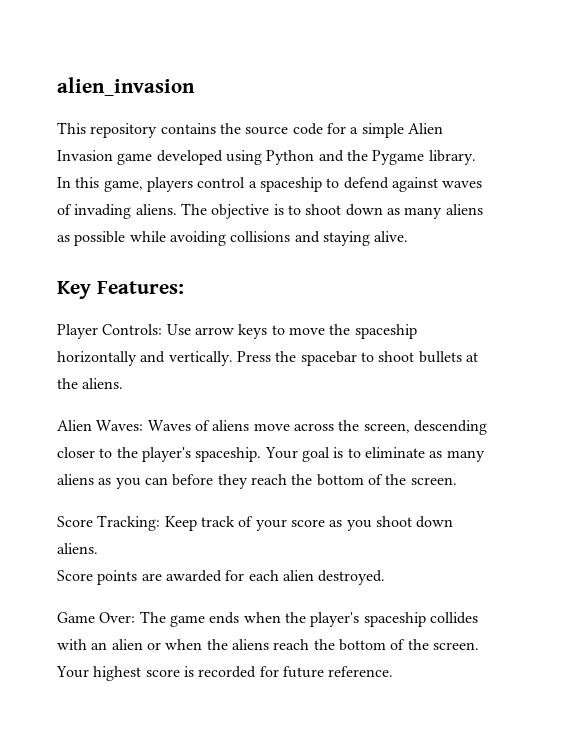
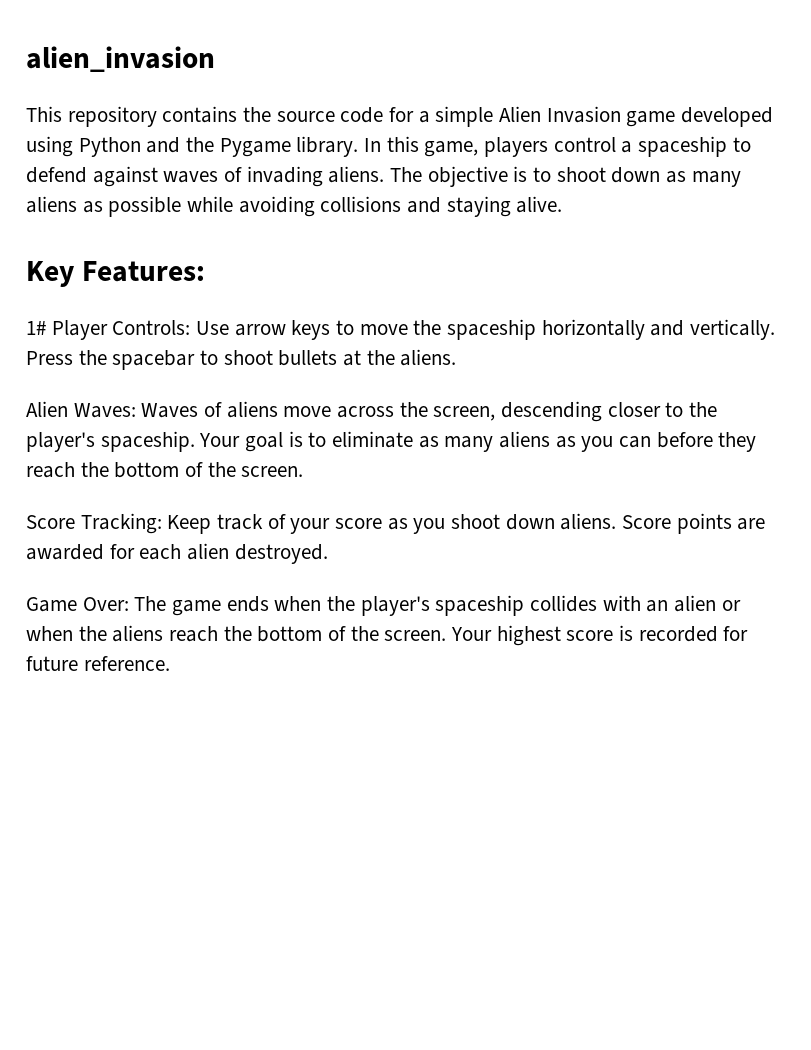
- Player Controls: Use arrow keys to move the spaceship horizontally and vertically.
+ 1# Player Controls: Use arrow keys to move the spaceship horizontally and vertically.
- Score Tracking: Keep track of your score as you shoot down aliens.
- Score points are awarded for each alien destroyed.
+ Score Tracking: Keep track of your score as you shoot down aliens. Score points are awarded for each alien destroyed.

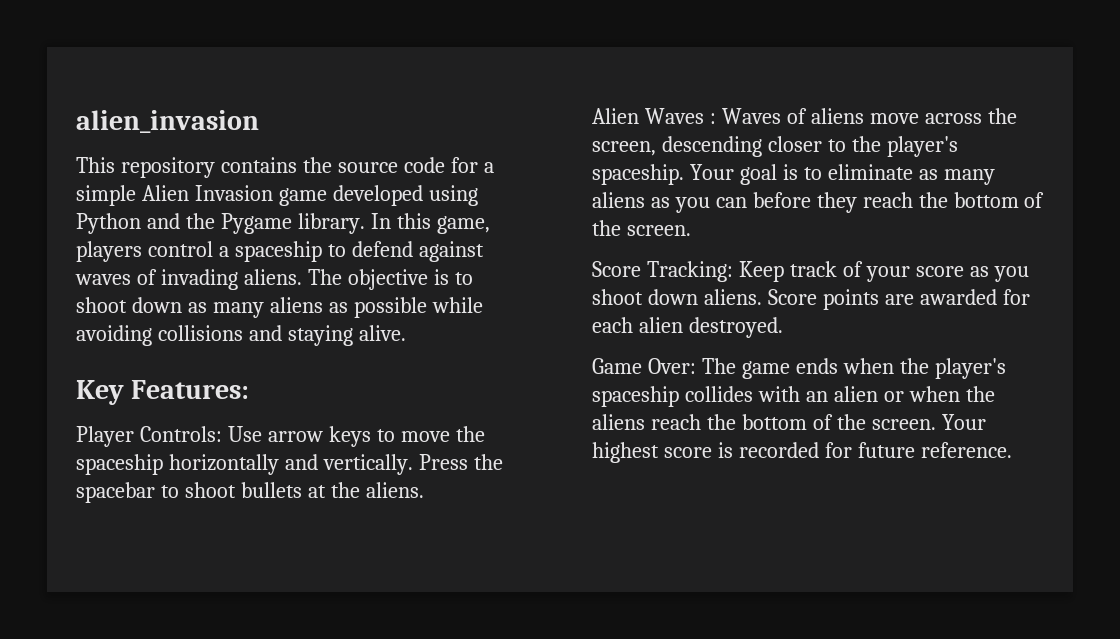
- 1# Player Controls: Use arrow keys to move the spaceship horizontally and vertically.
+ Player Controls: Use arrow keys to move the spaceship horizontally and vertically.
- Alien Waves: Waves of aliens move across the screen, descending closer to the player's spaceship.
+ Alien Waves : Waves of aliens move across the screen, descending closer to the player's spaceship.

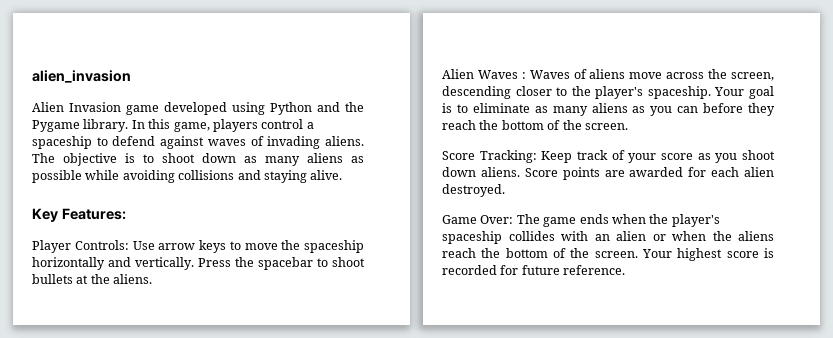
- This repository contains the source code for a simple Alien Invasion game developed using Python and the Pygame library.
+ Alien Invasion game developed using Python and the Pygame library.

